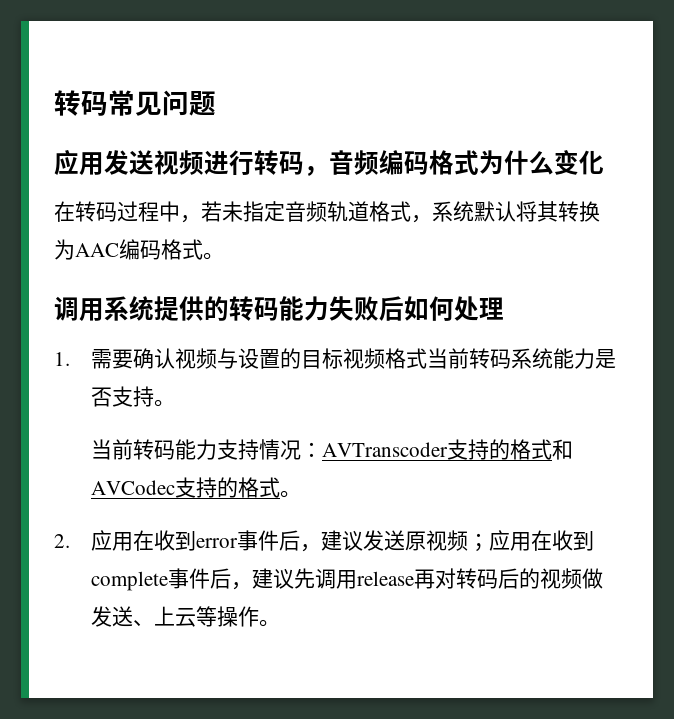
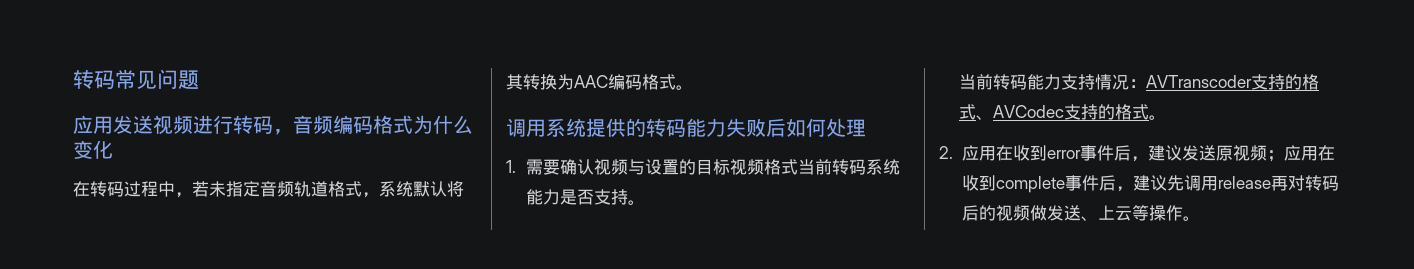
- 当前转码能力支持情况：AVTranscoder支持的格式和AVCodec支持的格式。
+ 当前转码能力支持情况：AVTranscoder支持的格式、AVCodec支持的格式。

